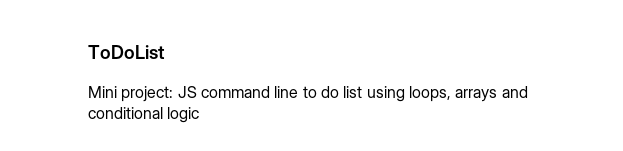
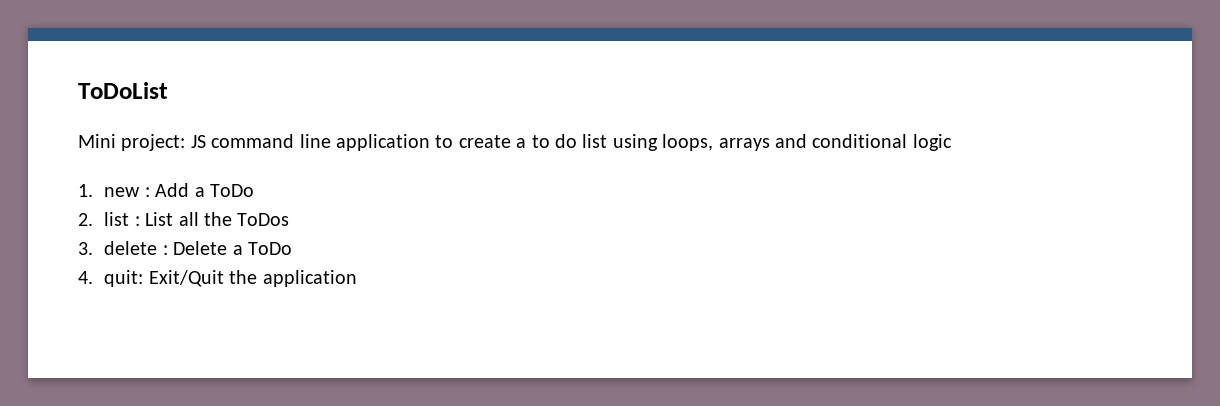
- Mini project: JS command line to do list using loops, arrays and conditional logic
+ Mini project: JS command line application to create a to do list using loops, arrays and conditional logic
+ 1. new : Add a ToDo
+ 2. list : List all the ToDos
+ 3. delete : Delete a ToDo
+ 4. quit: Exit/Quit the application

